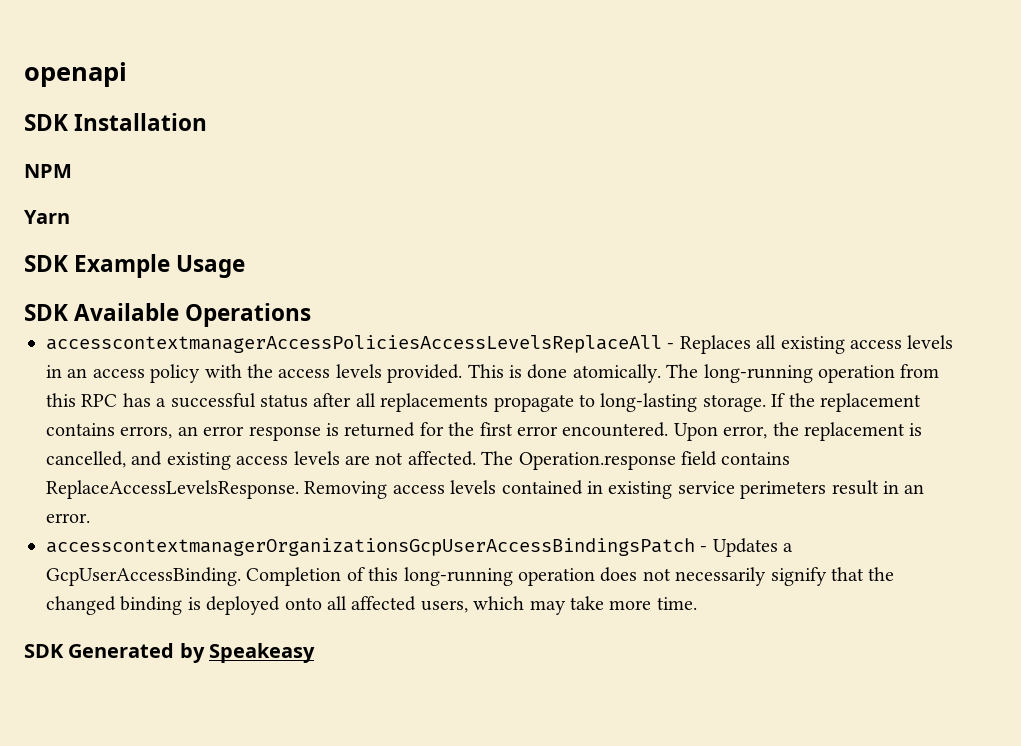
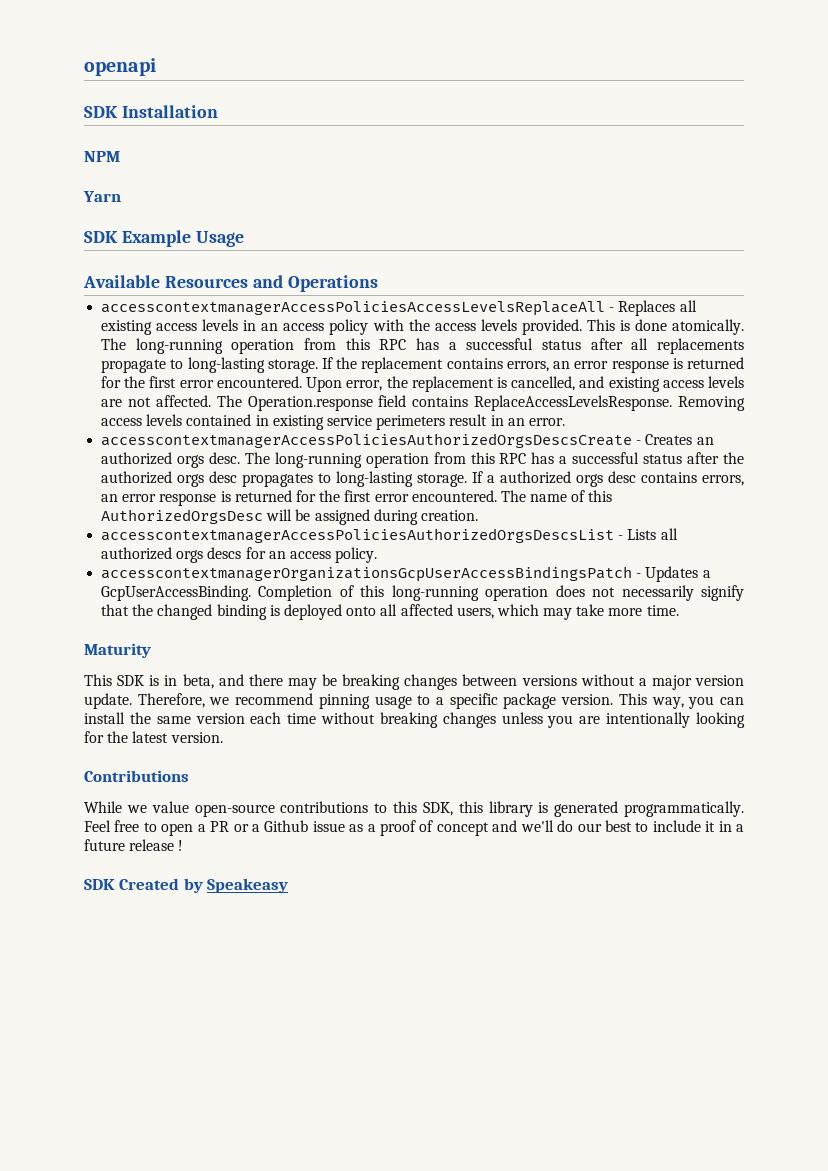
- SDK Available Operations
+ Available Resources and Operations
+ accesscontextmanagerAccessPoliciesAuthorizedOrgsDescsCreate - Creates an authorized orgs desc. The long-running operation from this RPC has a successful status after the authorized orgs desc propagates to long-lasting storage. If a authorized orgs desc contains errors, an error response is returned for the first error encountered. The name of this AuthorizedOrgsDesc will be assigned during creation.
+ accesscontextmanagerAccessPoliciesAuthorizedOrgsDescsList - Lists all authorized orgs descs for an access policy.
- SDK Generated by Speakeasy
+ Maturity
+ This SDK is in beta, and there may be breaking changes between versions without a major version update. Therefore, we recommend pinning usage to a specific package version. This way, you can install the same version each time without breaking changes unless you are intentionally looking for the latest version.
+ Contributions
+ While we value open-source contributions to this SDK, this library is generated programmatically. Feel free to open a PR or a Github issue as a proof of concept and we'll do our best to include it in a future release !
+ SDK Created by Speakeasy

